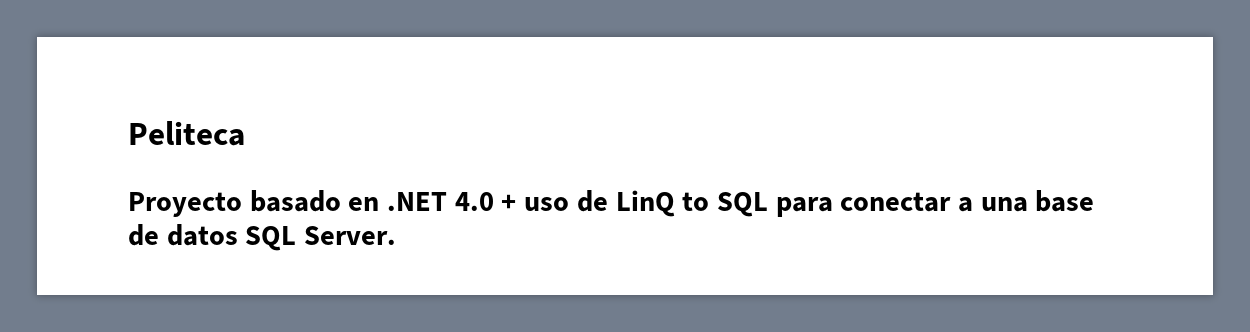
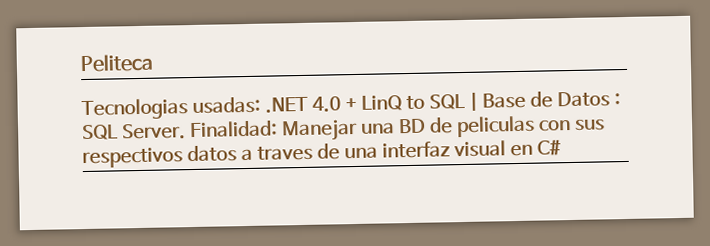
- Proyecto basado en .NET 4.0 + uso de LinQ to SQL para conectar a una base de datos SQL Server.
+ Tecnologias usadas: .NET 4.0 + LinQ to SQL | Base de Datos : SQL Server. Finalidad: Manejar una BD de peliculas con sus respectivos datos a traves de una interfaz visual en C#

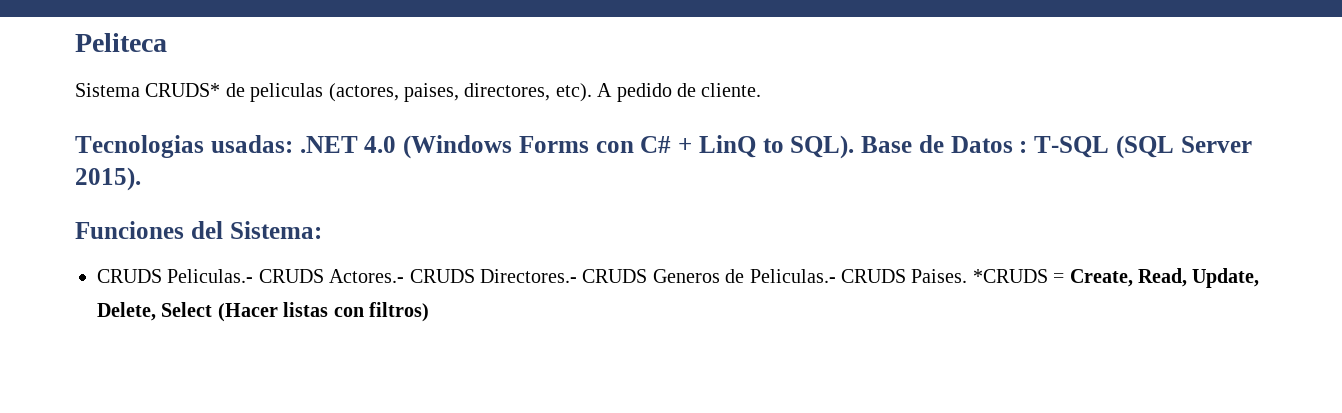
+ Sistema CRUDS* de peliculas (actores, paises, directores, etc). A pedido de cliente.
- Tecnologias usadas: .NET 4.0 + LinQ to SQL | Base de Datos : SQL Server. Finalidad: Manejar una BD de peliculas con sus respectivos datos a traves de una interfaz visual en C#
+ Tecnologias usadas: .NET 4.0 (Windows Forms con C# + LinQ to SQL). Base de Datos : T-SQL (SQL Server 2015).
+ Funciones del Sistema:
+ CRUDS Peliculas.- CRUDS Actores.- CRUDS Directores.- CRUDS Generos de Peliculas.- CRUDS Paises. *CRUDS = Create, Read, Update, Delete, Select (Hacer listas con filtros)

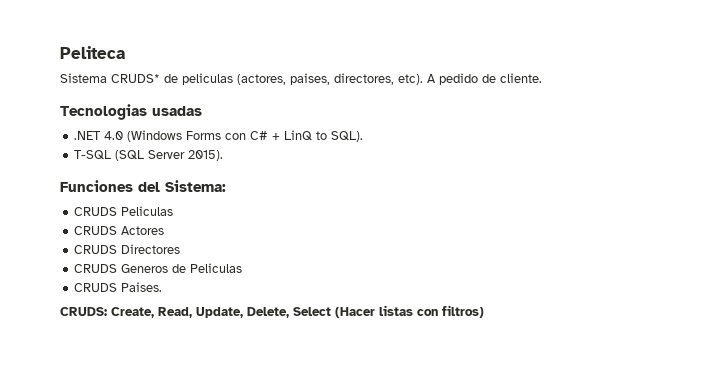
- Tecnologias usadas: .NET 4.0 (Windows Forms con C# + LinQ to SQL). Base de Datos : T-SQL (SQL Server 2015).
+ Tecnologias usadas
+ .NET 4.0 (Windows Forms con C# + LinQ to SQL).
+ T-SQL (SQL Server 2015).
- CRUDS Peliculas.- CRUDS Actores.- CRUDS Directores.- CRUDS Generos de Peliculas.- CRUDS Paises. *CRUDS = Create, Read, Update, Delete, Select (Hacer listas con filtros)
+ CRUDS Peliculas
+ CRUDS Actores
+ CRUDS Directores
+ CRUDS Generos de Peliculas
+ CRUDS Paises.
+ CRUDS: Create, Read, Update, Delete, Select (Hacer listas con filtros)

